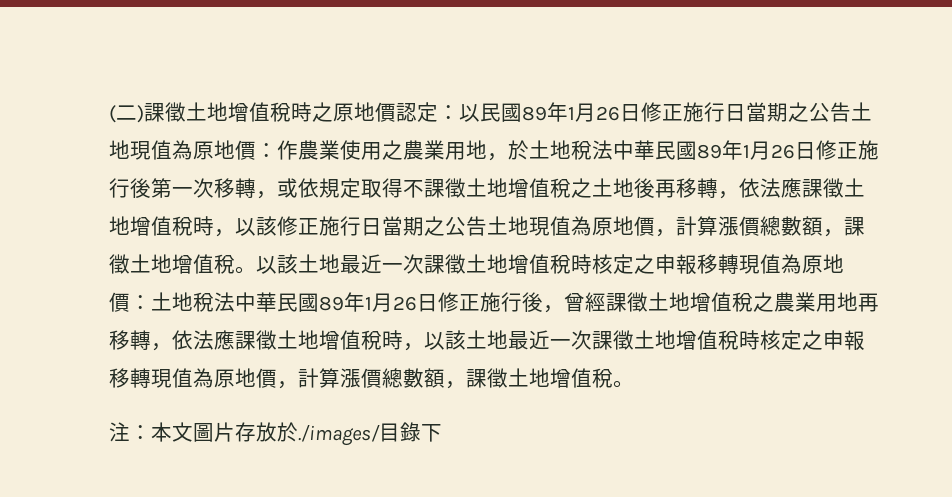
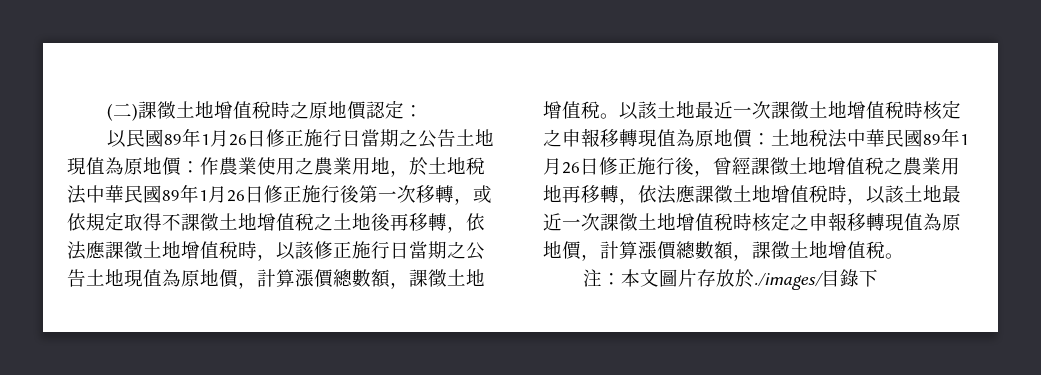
- (二)課徵土地增值稅時之原地價認定：以民國89年1月26日修正施行日當期之公告土地現值為原地價：
+ (二)課徵土地增值稅時之原地價認定：
+ 以民國89年1月26日修正施行日當期之公告土地現值為原地價：

